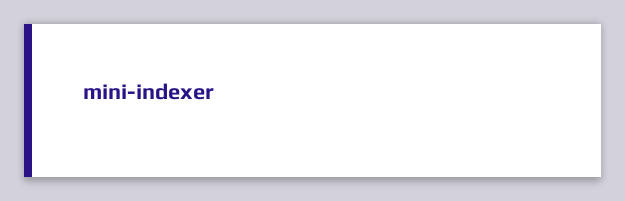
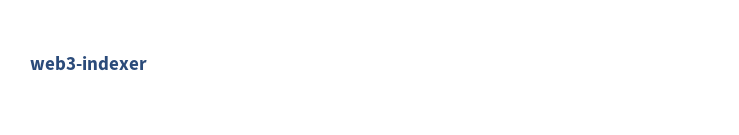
- mini-indexer
+ web3-indexer

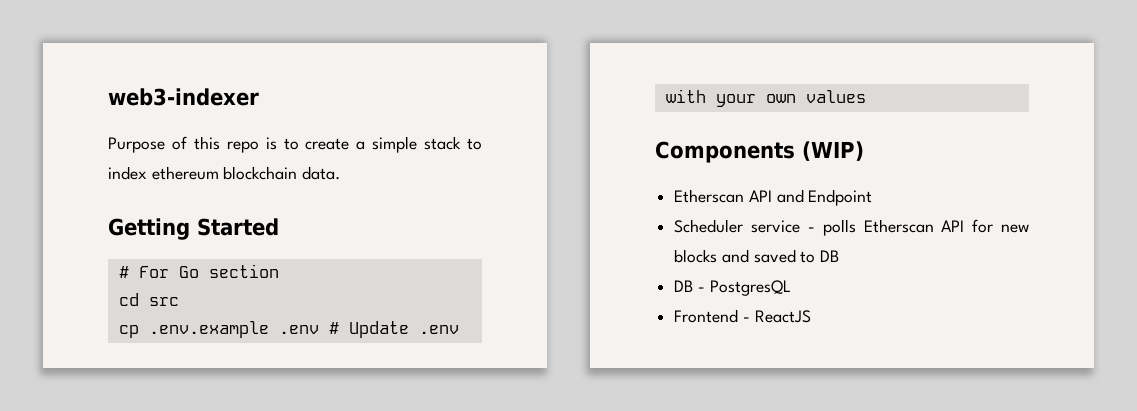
+ Purpose of this repo is to create a simple stack to index ethereum blockchain data.
+ Getting Started
+ # For Go section
+ cd src
+ cp .env.example .env # Update .env with your own values
+ Components (WIP)
+ Etherscan API and Endpoint
+ Scheduler service - polls Etherscan API for new blocks and saved to DB
+ DB - PostgresQL
+ Frontend - ReactJS

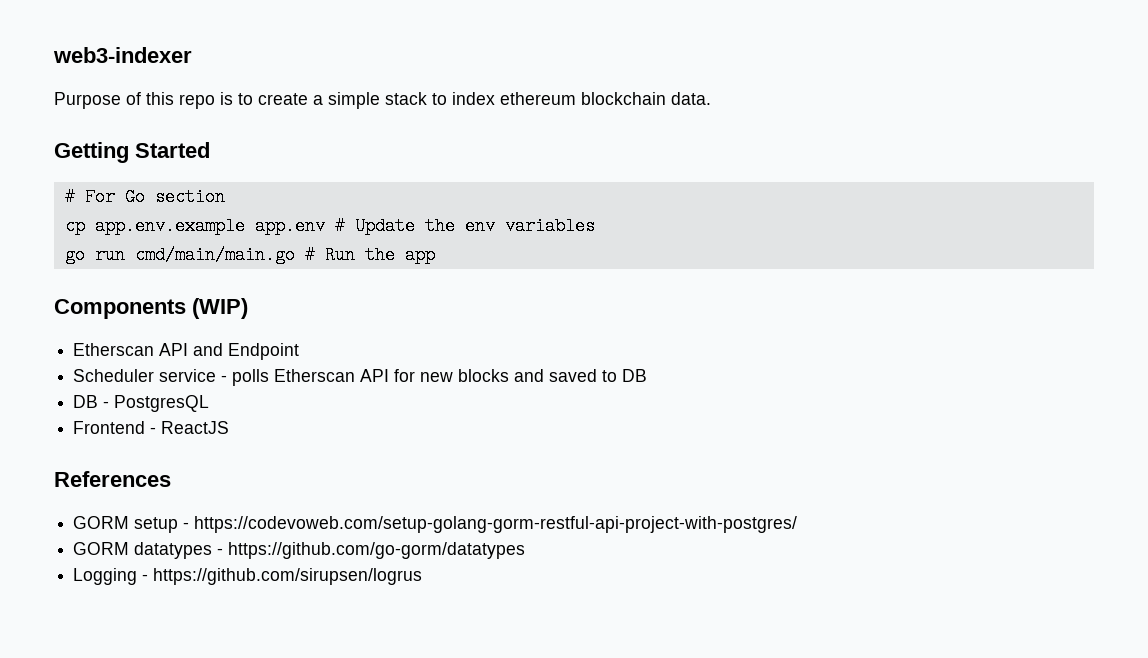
- cd src
- cp .env.example .env # Update .env with your own values
+ cp app.env.example app.env # Update the env variables
+ go run cmd/main/main.go # Run the app
+ References
+ GORM setup - https://codevoweb.com/setup-golang-gorm-restful-api-project-with-postgres/
+ GORM datatypes - https://github.com/go-gorm/datatypes
+ Logging - https://github.com/sirupsen/logrus

